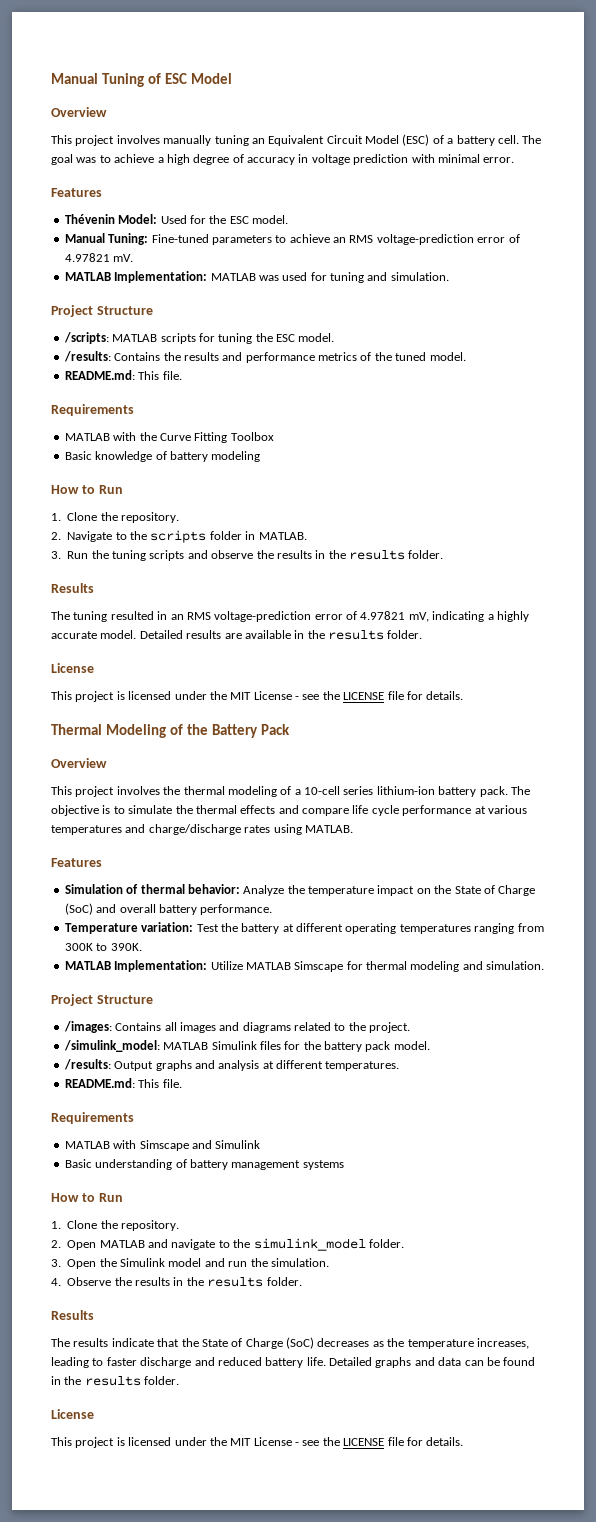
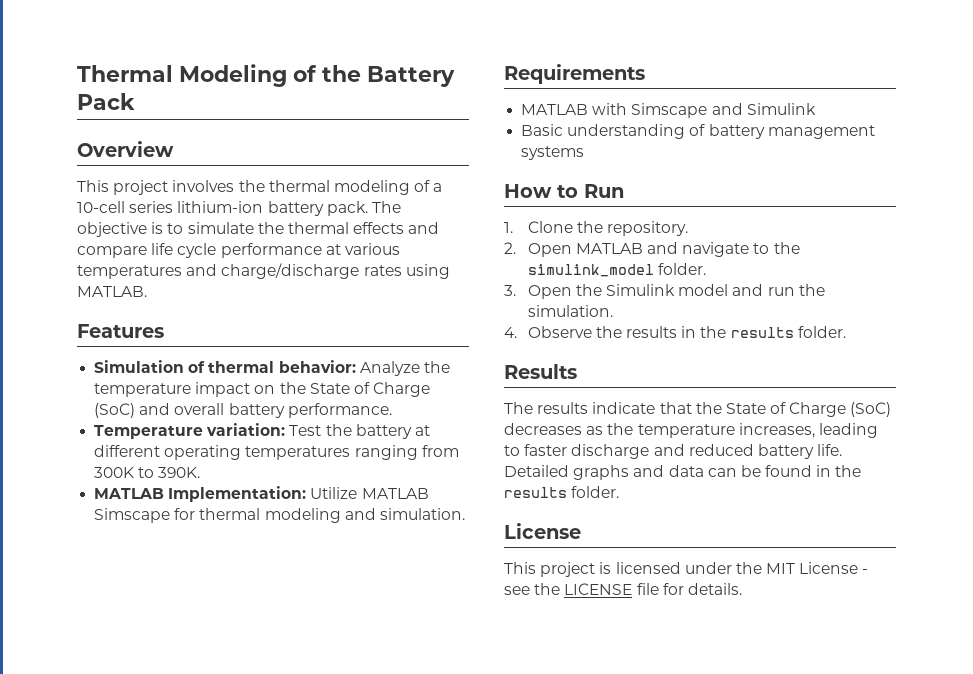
- Manual Tuning of ESC Model
- Overview
- This project involves manually tuning an Equivalent Circuit Model (ESC) of a battery cell. The goal was to achieve a high degree of accuracy in voltage prediction with minimal error.
- Features
- Thévenin Model: Used for the ESC model.
- Manual Tuning: Fine-tuned parameters to achieve an RMS voltage-prediction error of 4.97821 mV.
- MATLAB Implementation: MATLAB was used for tuning and simulation.
- Project Structure
- /scripts: MATLAB scripts for tuning the ESC model.
- /results: Contains the results and performance metrics of the tuned model.
- README.md: This file.
- Requirements
- MATLAB with the Curve Fitting Toolbox
- Basic knowledge of battery modeling
- How to Run
- 1. Clone the repository.
- 2. Navigate to the scripts folder in MATLAB.
- 3. Run the tuning scripts and observe the results in the results folder.
- Results
- The tuning resulted in an RMS voltage-prediction error of 4.97821 mV, indicating a highly accurate model. Detailed results are available in the results folder.
- License
- This project is licensed under the MIT License - see the LICENSE file for details.
  MATLAB Implementation: Utilize MATLAB Simscape for thermal modeling and simulation.
- Project Structure
- /images: Contains all images and diagrams related to the project.
- /simulink_model: MATLAB Simulink files for the battery pack model.
- /results: Output graphs and analysis at different temperatures.
- README.md: This file.

